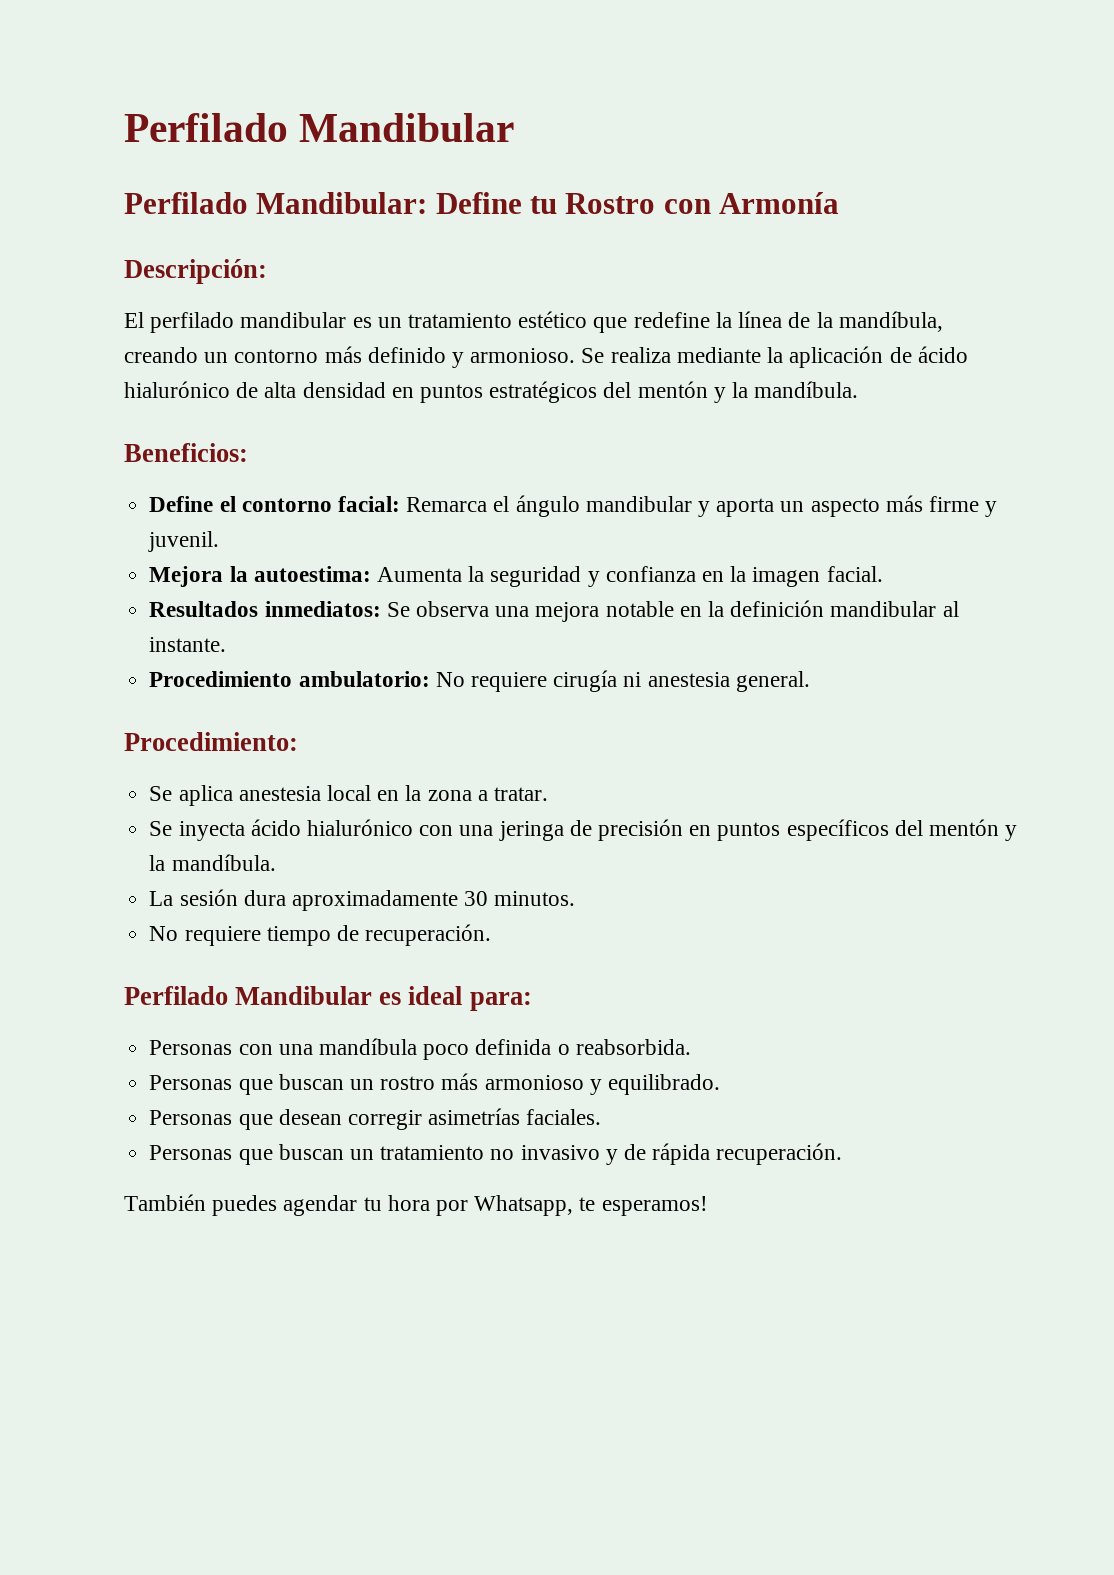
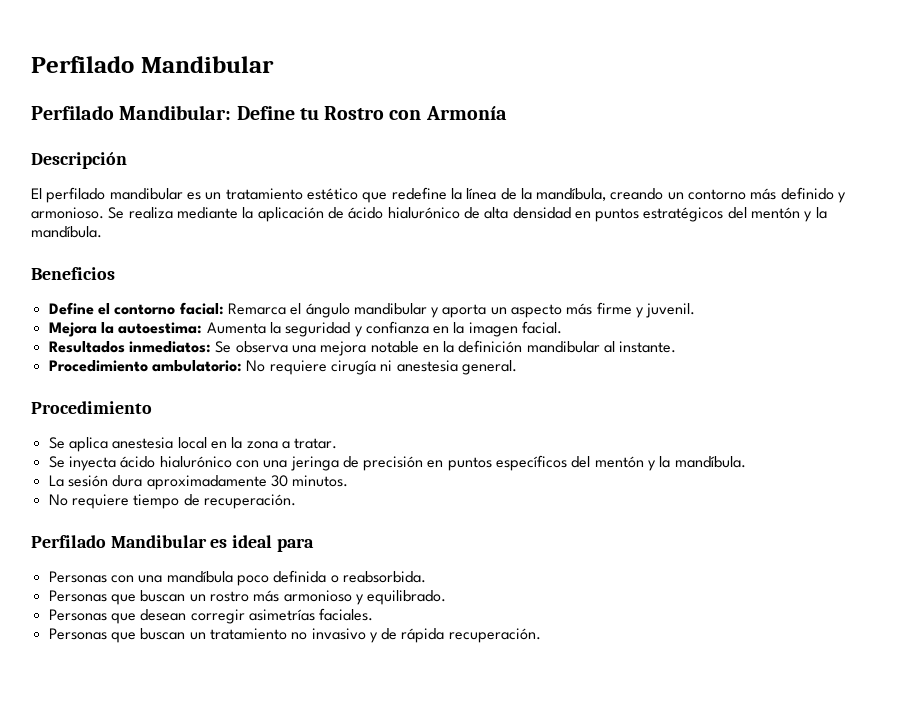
- Descripción:
+ Descripción
- Beneficios:
+ Beneficios
  Procedimiento ambulatorio: No requiere cirugía ni anestesia general.
- Procedimiento:
+ Procedimiento
- Perfilado Mandibular es ideal para:
+ Perfilado Mandibular es ideal para
- También puedes agendar tu hora por Whatsapp, te esperamos!

